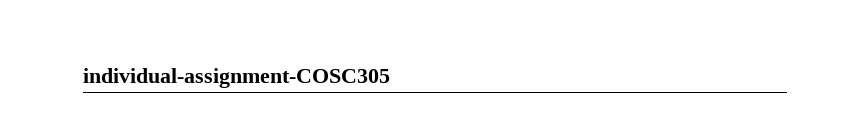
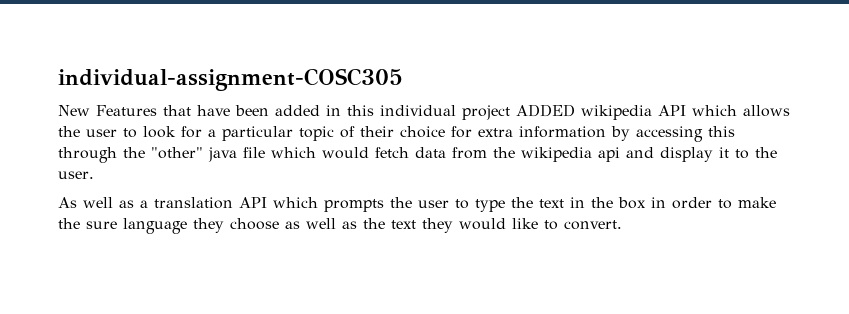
+ New Features that have been added in this individual project ADDED wikipedia API which allows the user to look for a particular topic of their choice for extra information by accessing this through the "other" java file which would fetch data from the wikipedia api and display it to the user.
+ As well as a translation API which prompts the user to type the text in the box in order to make the sure language they choose as well as the text they would like to convert.

